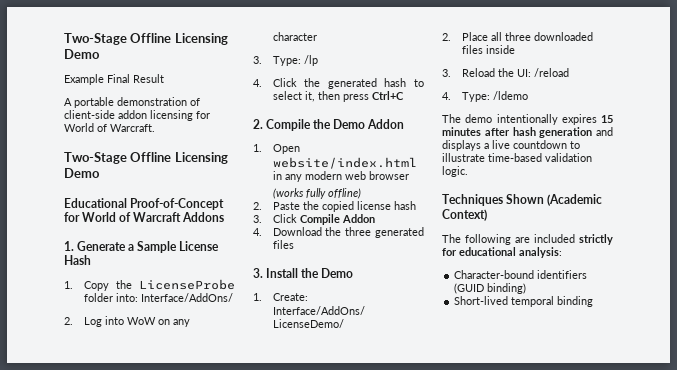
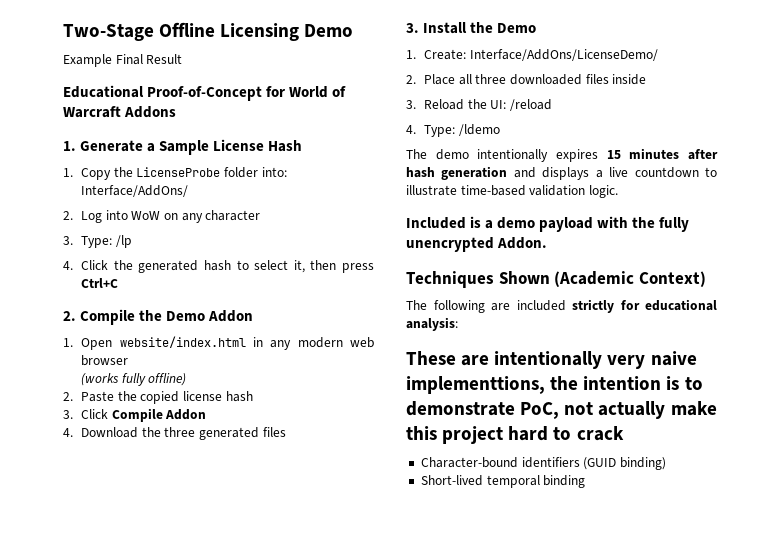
- A portable demonstration of client-side addon licensing for World of Warcraft.
- Two-Stage Offline Licensing Demo
+ Included is a demo payload with the fully unencrypted Addon.
+ These are intentionally very naive implementtions, the intention is to demonstrate PoC, not actually make this project hard to crack

